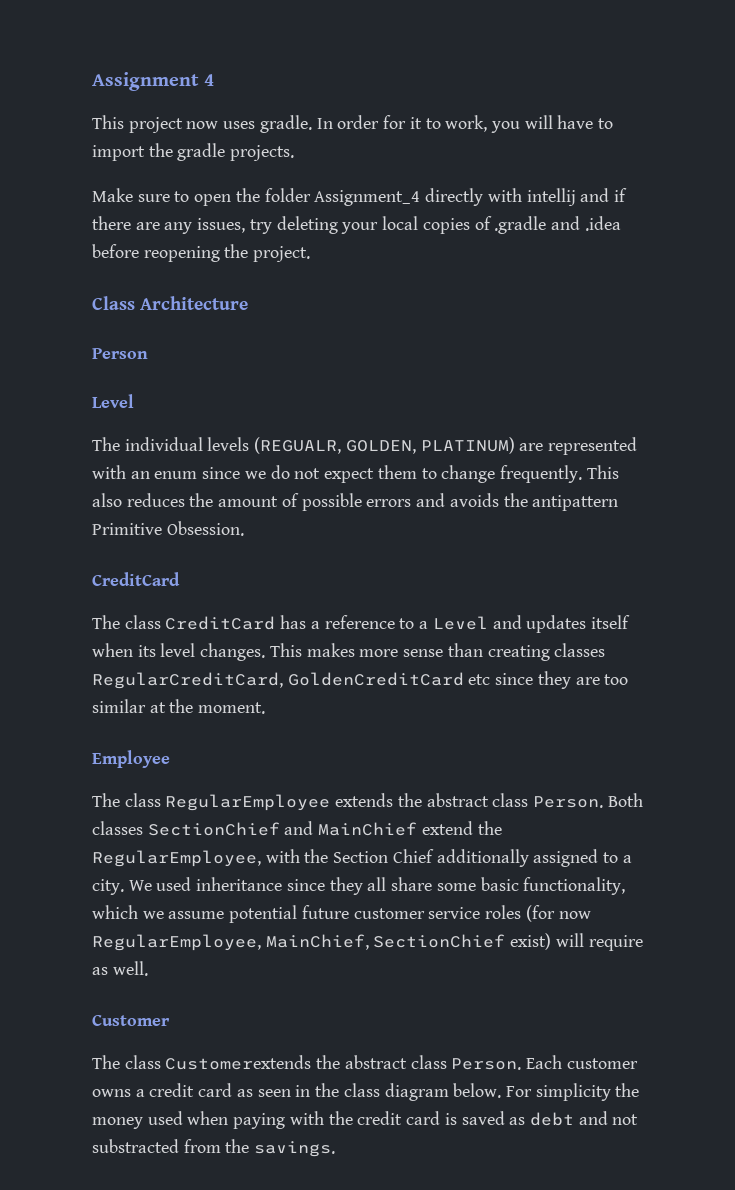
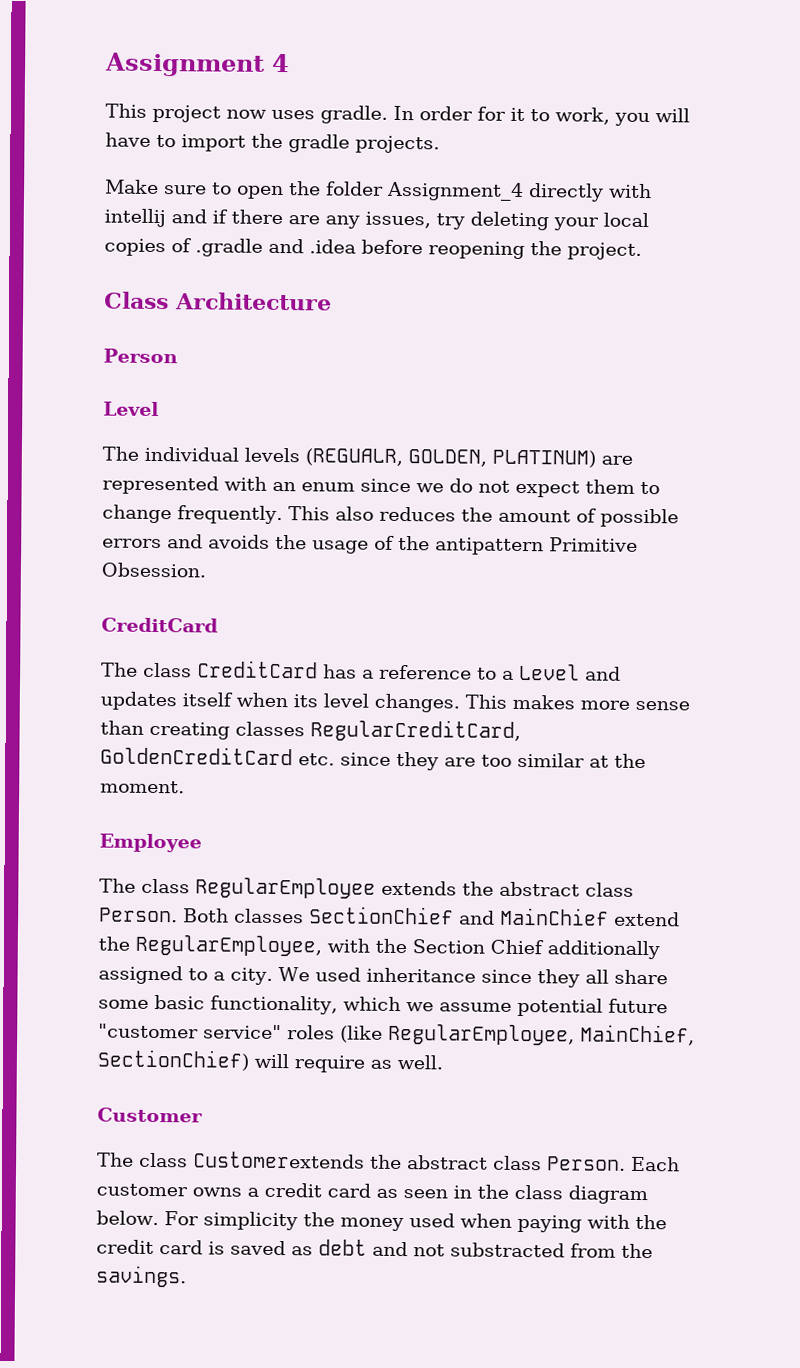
- This also reduces the amount of possible errors and avoids the antipattern Primitive Obsession.
+ This also reduces the amount of possible errors and avoids the usage of the antipattern Primitive Obsession.
- This makes more sense than creating classes RegularCreditCard, GoldenCreditCard etc since they are too similar at the moment.
+ This makes more sense than creating classes RegularCreditCard, GoldenCreditCard etc. since they are too similar at the moment.
- We used inheritance since they all share some basic functionality, which we assume potential future customer service roles (for now RegularEmployee, MainChief, SectionChief exist) will require as well.
+ We used inheritance since they all share some basic functionality, which we assume potential future "customer service" roles (like RegularEmployee, MainChief, SectionChief) will require as well.

